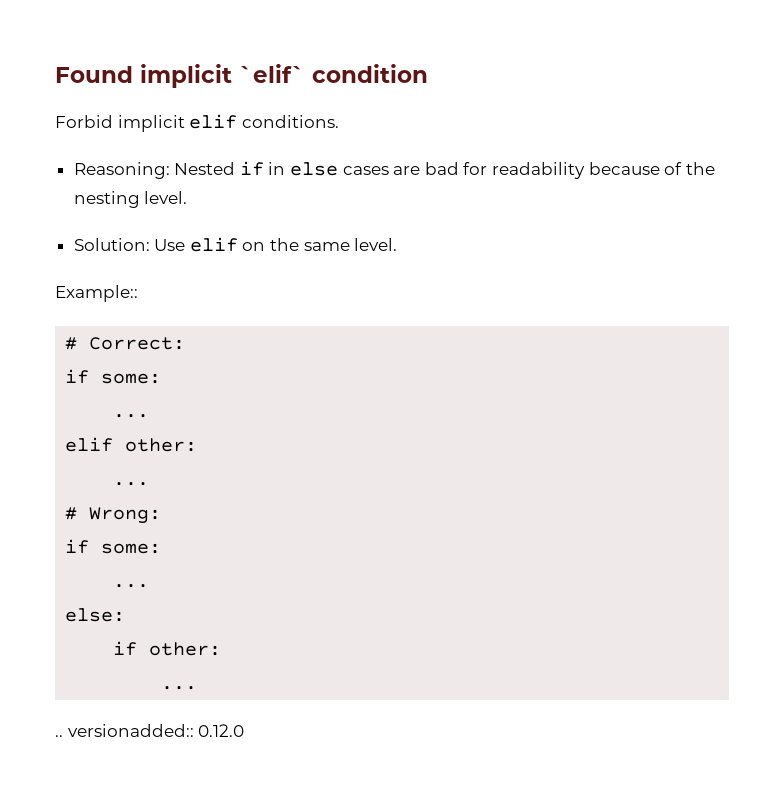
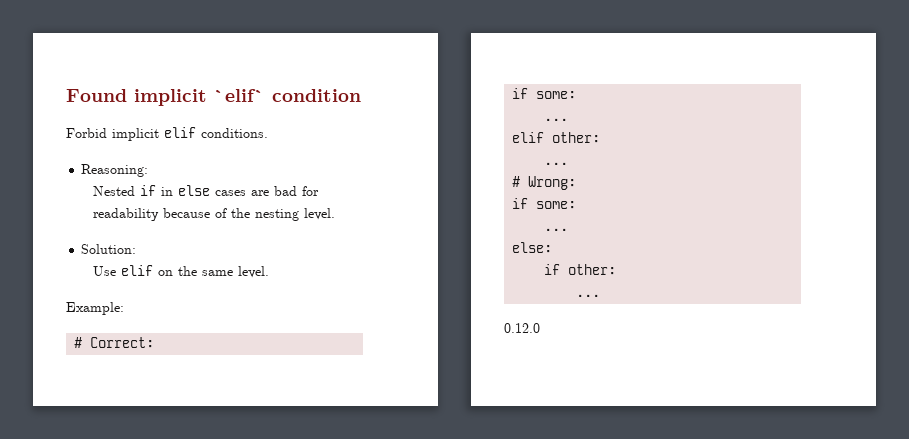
- Reasoning: Nested if in else cases are bad for readability because of the nesting level.
+ Reasoning:
+ Nested if in else cases are bad for readability because of the nesting level.
- Solution: Use elif on the same level.
+ Solution:
+ Use elif on the same level.
- Example::
+ Example:
- .. versionadded:: 0.12.0
+ 0.12.0

